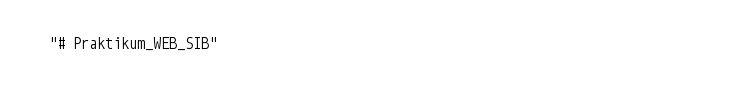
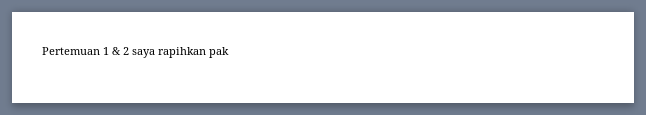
- "# Praktikum_WEB_SIB"
+ Pertemuan 1 & 2 saya rapihkan pak

